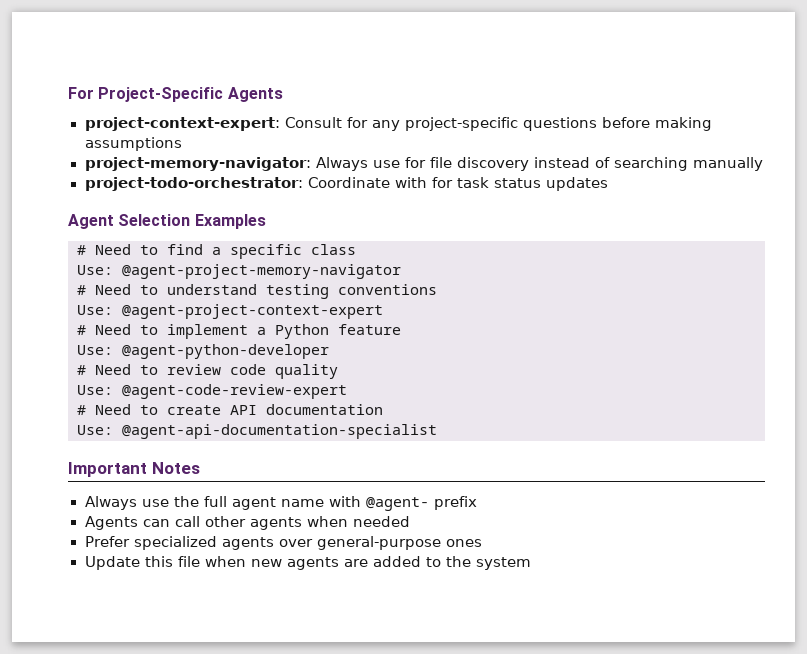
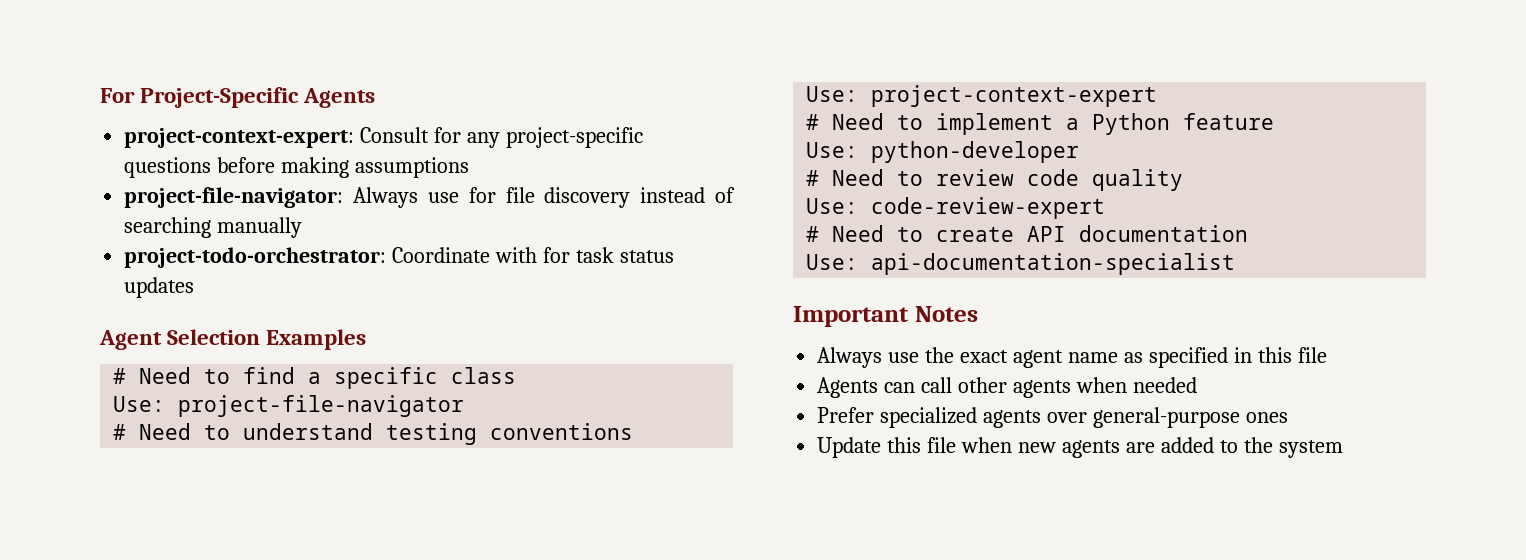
- project-memory-navigator: Always use for file discovery instead of searching manually
+ project-file-navigator: Always use for file discovery instead of searching manually
- Use: @agent-project-memory-navigator
+ Use: project-file-navigator
- Use: @agent-project-context-expert
+ Use: project-context-expert
- Use: @agent-python-developer
+ Use: python-developer
- Use: @agent-code-review-expert
+ Use: code-review-expert
- Use: @agent-api-documentation-specialist
+ Use: api-documentation-specialist
- Always use the full agent name with @agent- prefix
+ Always use the exact agent name as specified in this file

